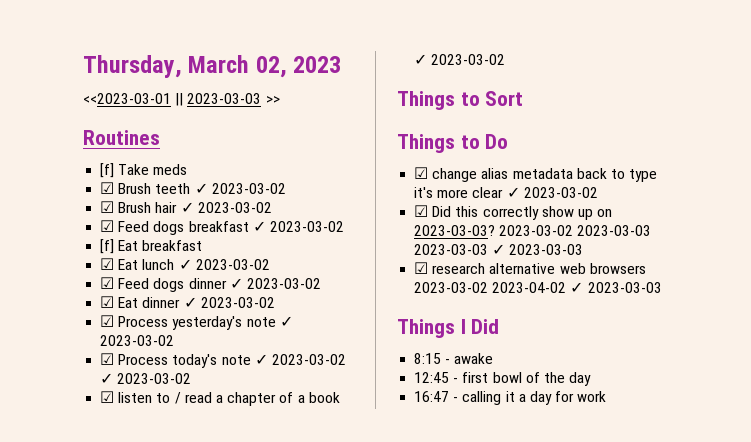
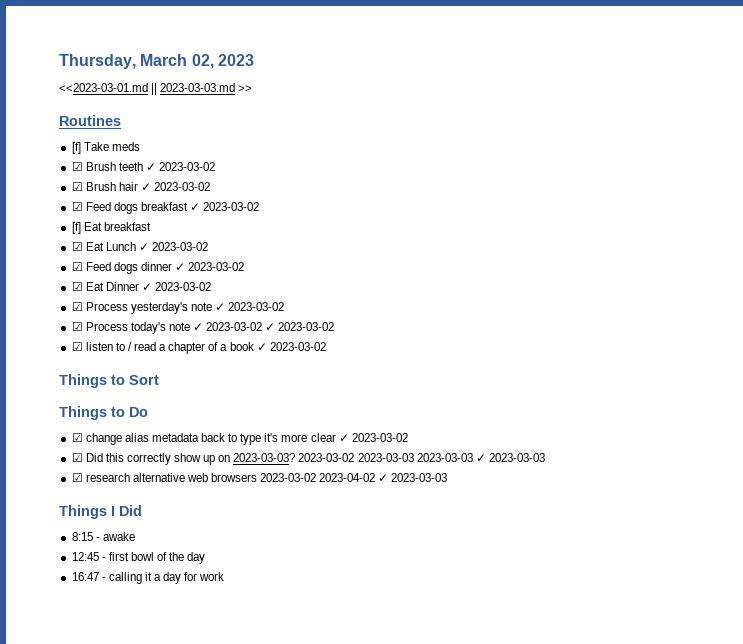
- <<2023-03-01 || 2023-03-03 >>
+ <<2023-03-01.md || 2023-03-03.md >>
- ☑ Eat lunch ✓ 2023-03-02
+ ☑ Eat Lunch ✓ 2023-03-02
- ☑ Eat dinner ✓ 2023-03-02
+ ☑ Eat Dinner ✓ 2023-03-02

